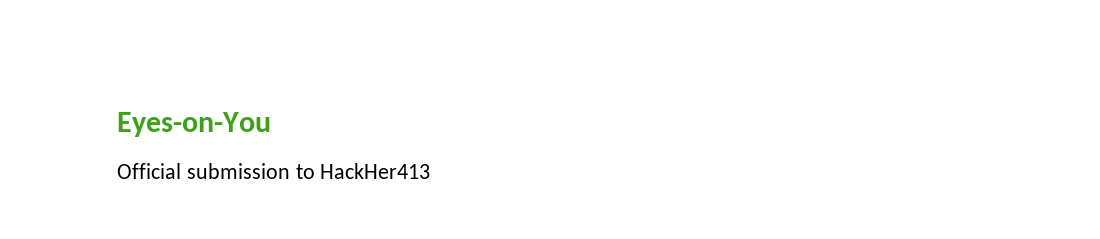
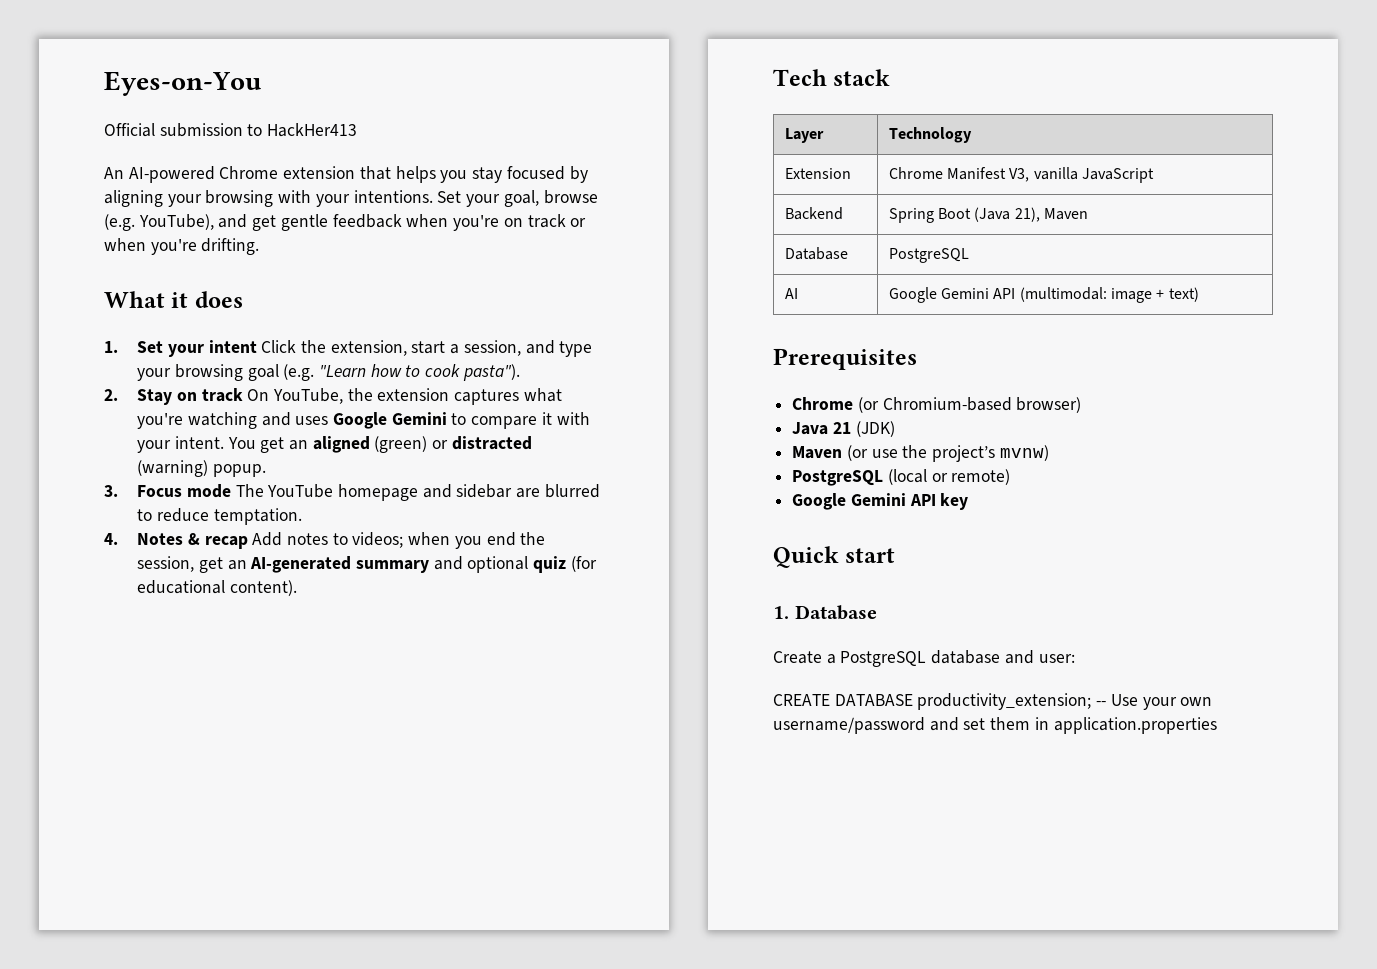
+ An AI-powered Chrome extension that helps you stay focused by aligning your browsing with your intentions. Set your goal, browse (e.g. YouTube), and get gentle feedback when you're on track or when you're drifting.
+ What it does
+ 1. Set your intent Click the extension, start a session, and type your browsing goal (e.g. "Learn how to cook pasta").
+ 2. Stay on track On YouTube, the extension captures what you're watching and uses Google Gemini to compare it with your intent. You get an aligned (green) or distracted (warning) popup.
+ 3. Focus mode The YouTube homepage and sidebar are blurred to reduce temptation.
+ 4. Notes & recap Add notes to videos; when you end the session, get an AI-generated summary and optional quiz (for educational content).
+ Tech stack
+ Layer | Technology
+ Extension | Chrome Manifest V3, vanilla JavaScript
+ Backend | Spring Boot (Java 21), Maven
+ Database | PostgreSQL
+ AI | Google Gemini API (multimodal: image + text)
+ Prerequisites
+ Chrome (or Chromium-based browser)
+ Java 21 (JDK)
+ Maven (or use the project’s mvnw)
+ PostgreSQL (local or remote)
+ Google Gemini API key
+ Quick start
+ 1. Database
+ Create a PostgreSQL database and user:
+ CREATE DATABASE productivity_extension; -- Use your own username/password and set them in application.properties

